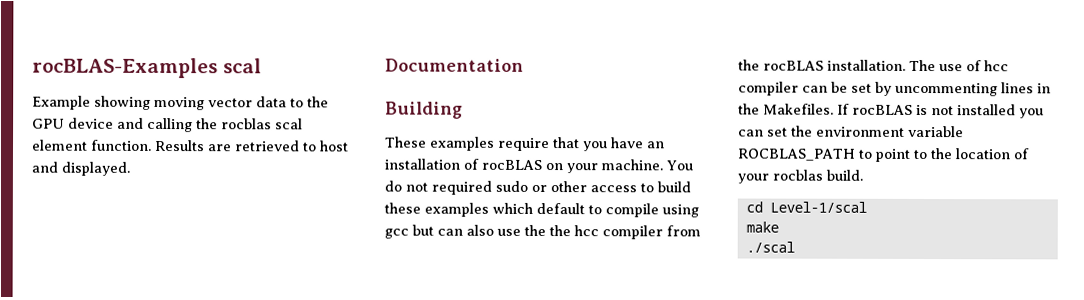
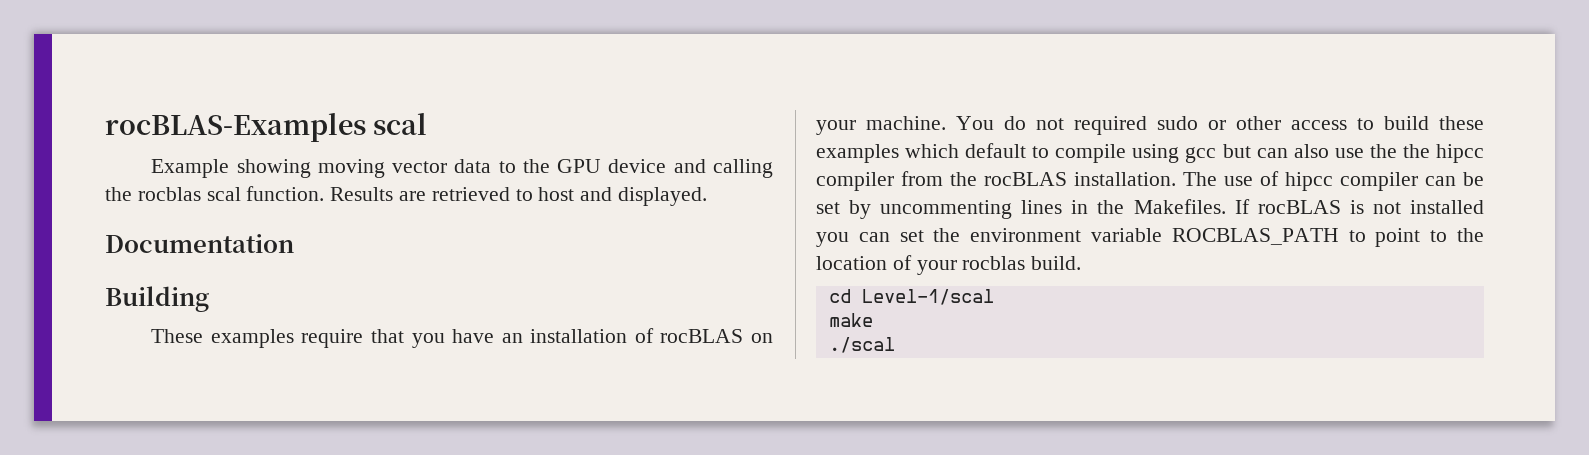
- Example showing moving vector data to the GPU device and calling the rocblas scal element function.
+ Example showing moving vector data to the GPU device and calling the rocblas scal function.
- You do not required sudo or other access to build these examples which default to compile using gcc but can also use the the hcc compiler from the rocBLAS installation.
+ You do not required sudo or other access to build these examples which default to compile using gcc but can also use the the hipcc compiler from the rocBLAS installation.
- The use of hcc compiler can be set by uncommenting lines in the Makefiles.
+ The use of hipcc compiler can be set by uncommenting lines in the Makefiles.

